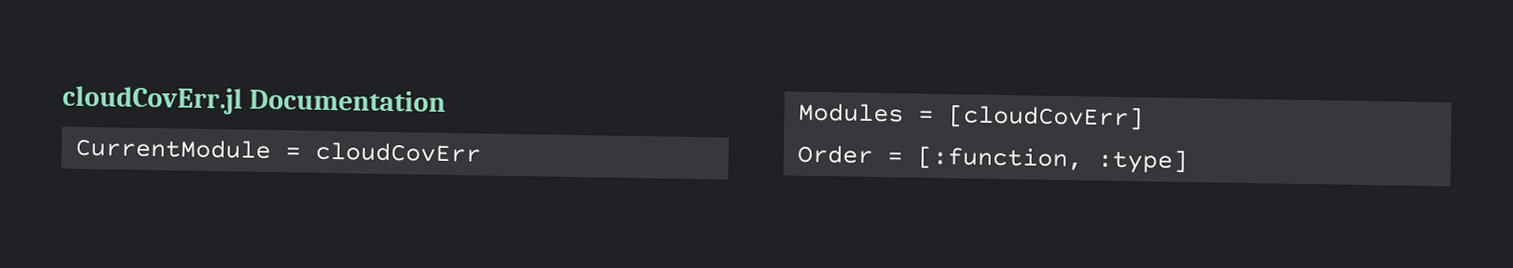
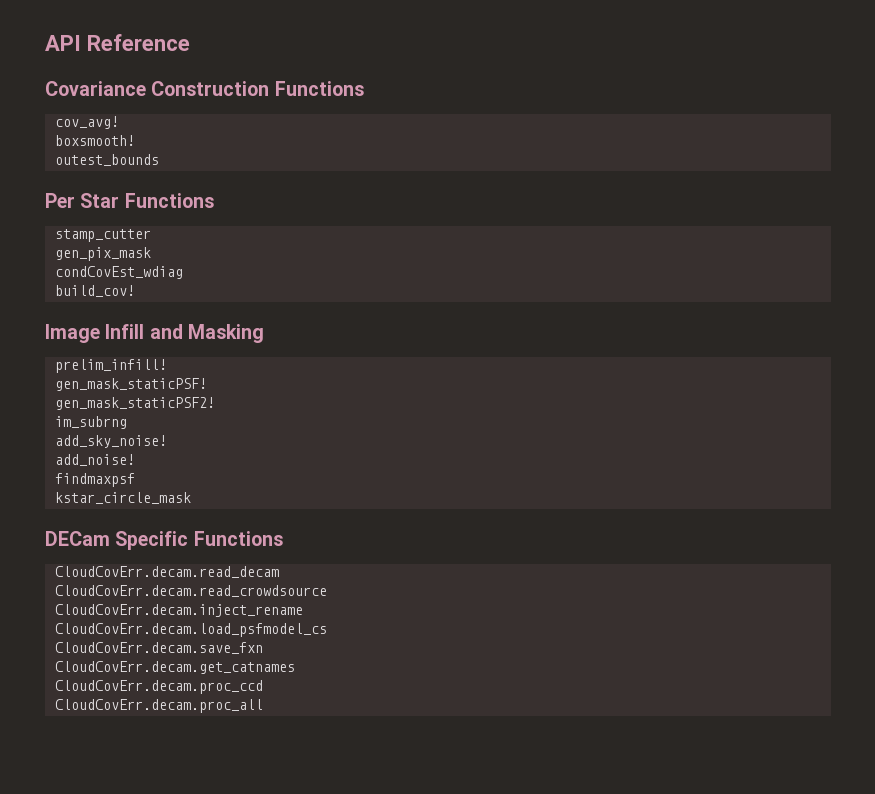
- cloudCovErr.jl Documentation
- CurrentModule = cloudCovErr
- Modules = [cloudCovErr]
- Order = [:function, :type]
+ API Reference
+ Covariance Construction Functions
+ cov_avg!
+ boxsmooth!
+ outest_bounds
+ Per Star Functions
+ stamp_cutter
+ gen_pix_mask
+ condCovEst_wdiag
+ build_cov!
+ Image Infill and Masking
+ prelim_infill!
+ gen_mask_staticPSF!
+ gen_mask_staticPSF2!
+ im_subrng
+ add_sky_noise!
+ add_noise!
+ findmaxpsf
+ kstar_circle_mask
+ DECam Specific Functions
+ CloudCovErr.decam.read_decam
+ CloudCovErr.decam.read_crowdsource
+ CloudCovErr.decam.inject_rename
+ CloudCovErr.decam.load_psfmodel_cs
+ CloudCovErr.decam.save_fxn
+ CloudCovErr.decam.get_catnames
+ CloudCovErr.decam.proc_ccd
+ CloudCovErr.decam.proc_all

